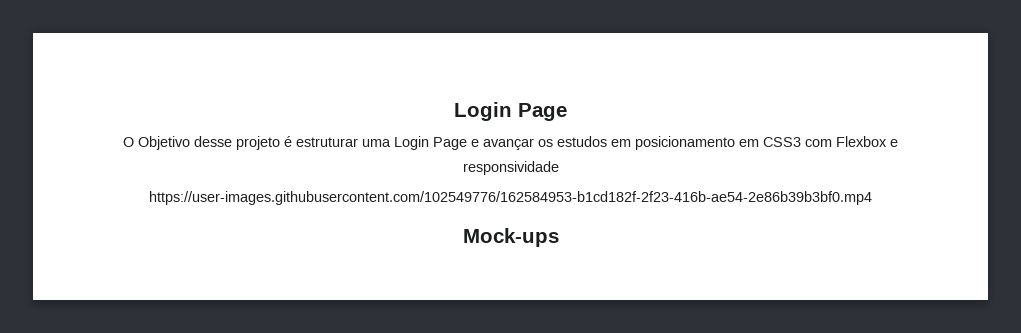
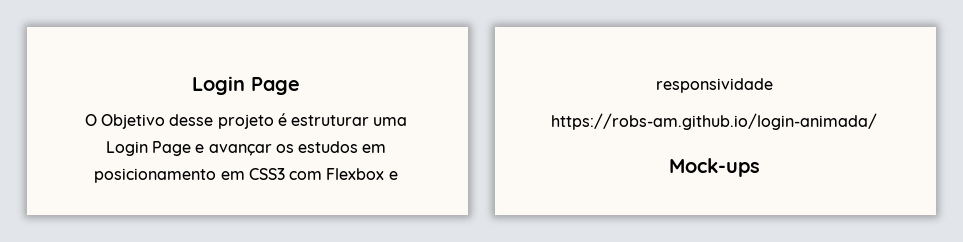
- https://user-images.githubusercontent.com/102549776/162584953-b1cd182f-2f23-416b-ae54-2e86b39b3bf0.mp4
+ https://robs-am.github.io/login-animada/

